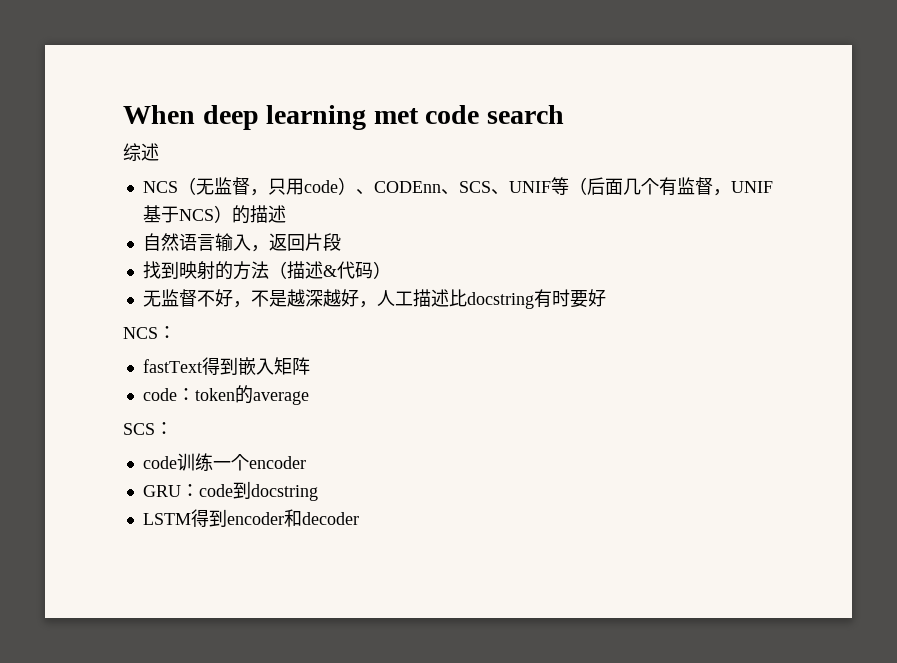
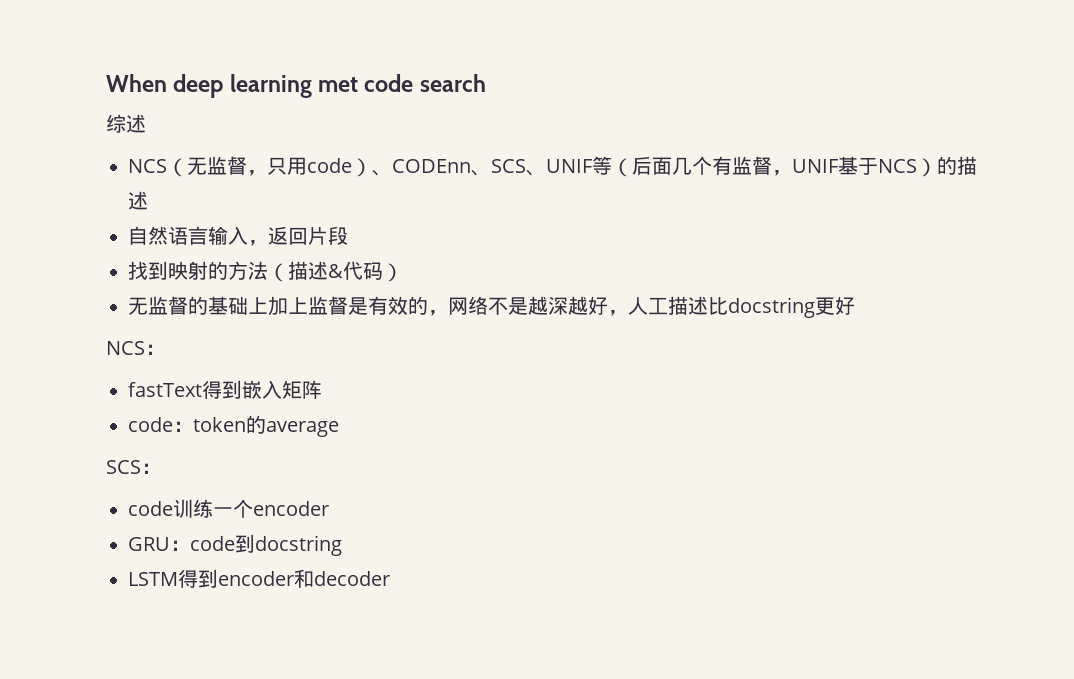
- 无监督不好，不是越深越好，人工描述比docstring有时要好
+ 无监督的基础上加上监督是有效的，网络不是越深越好，人工描述比docstring更好

